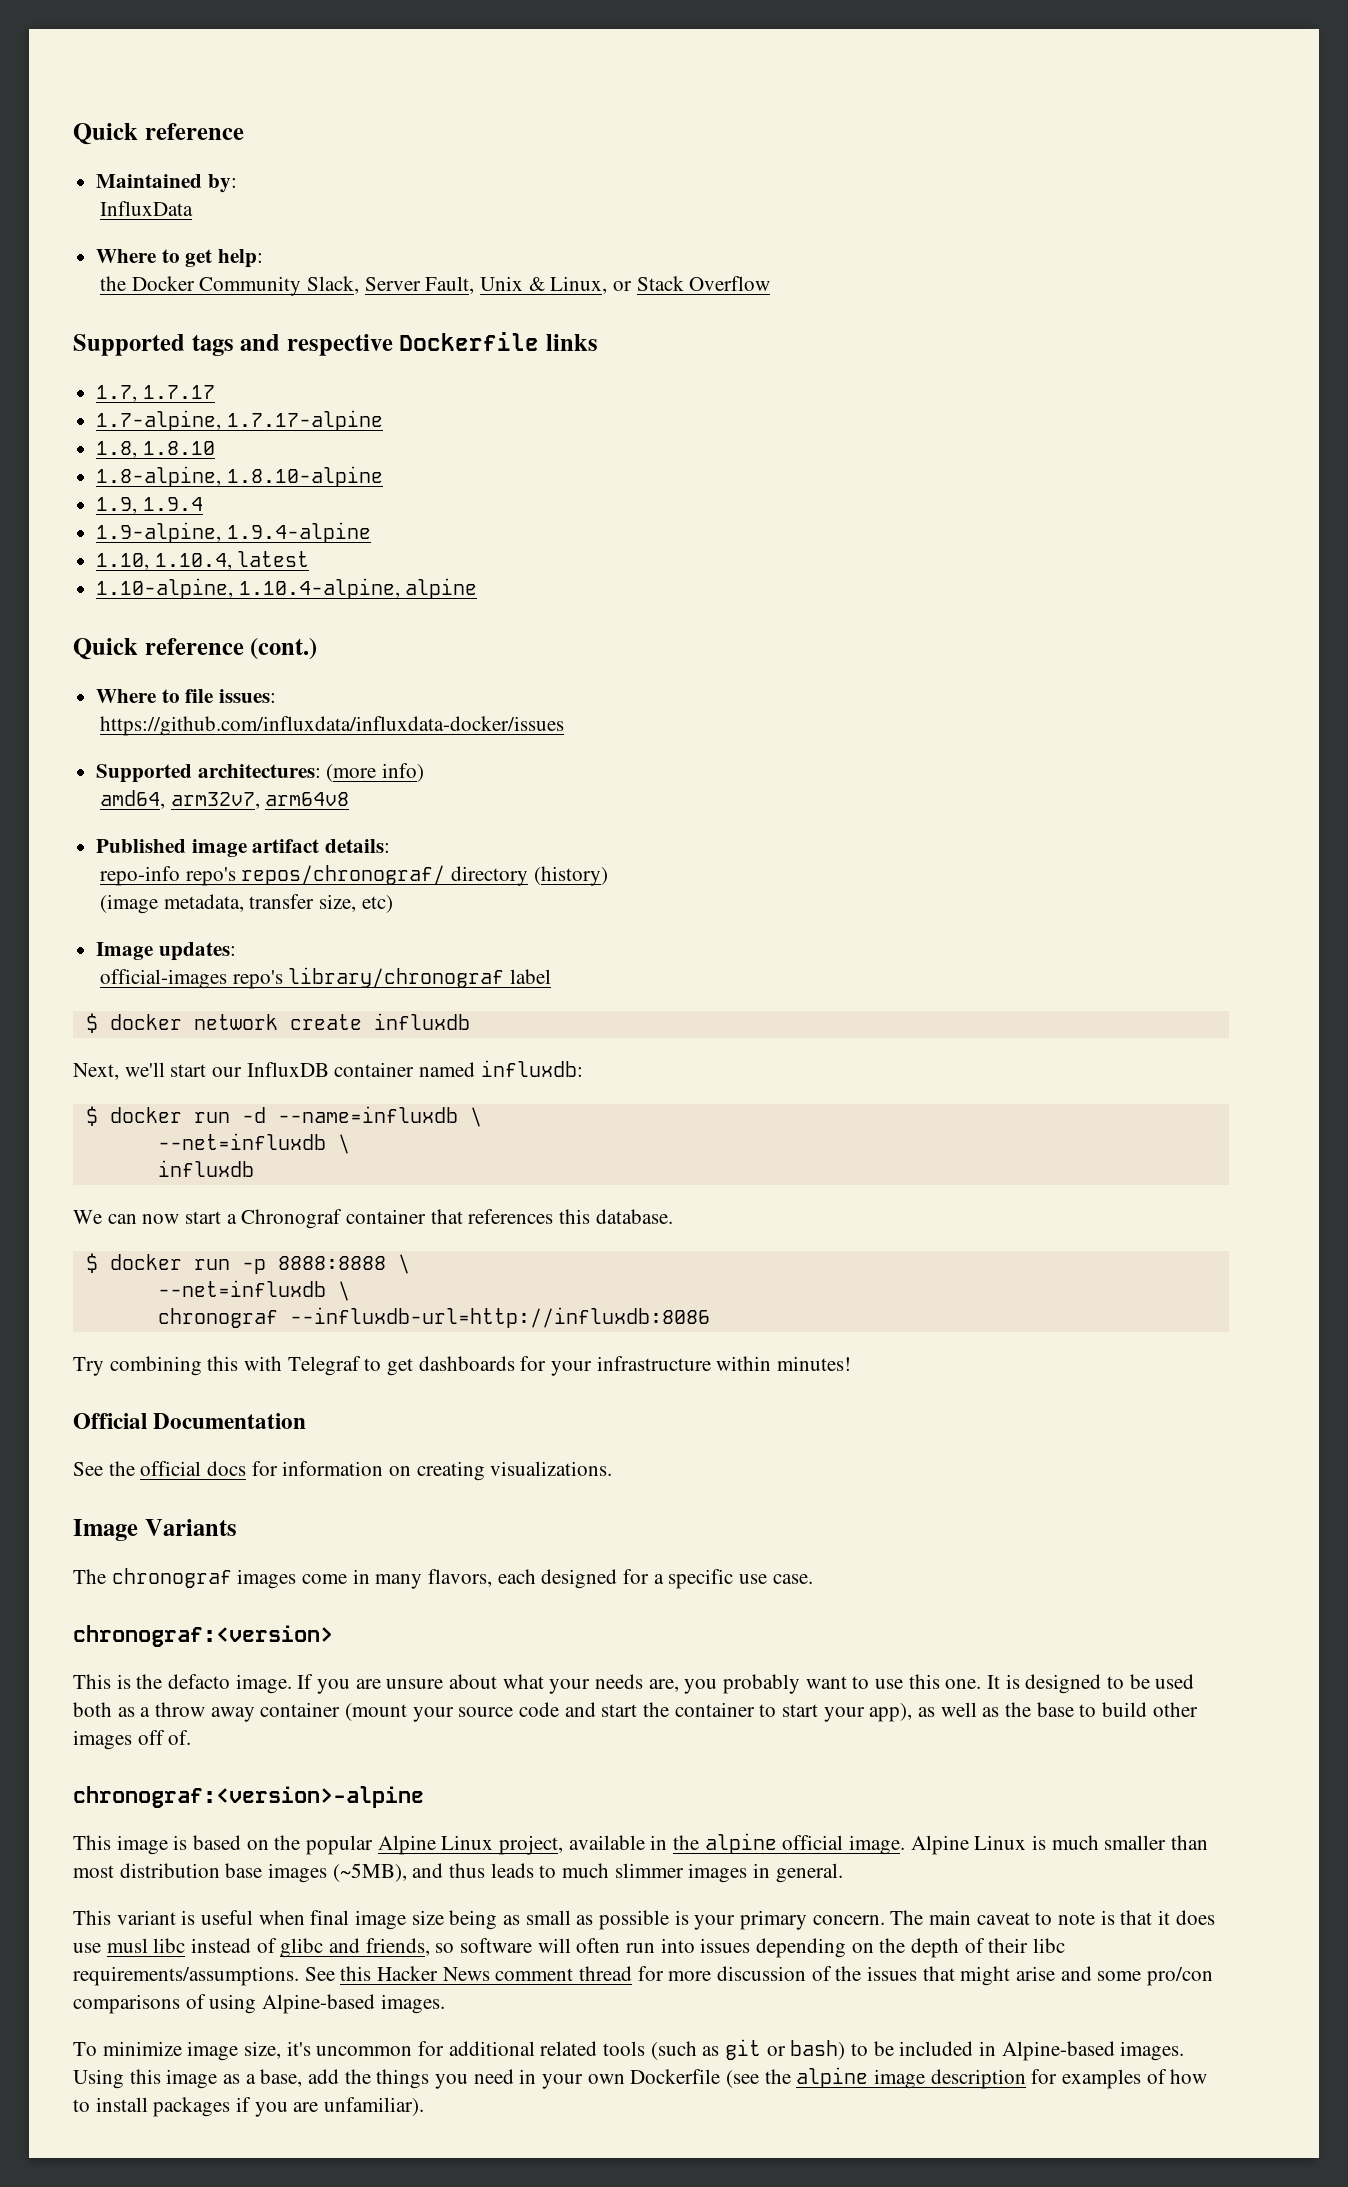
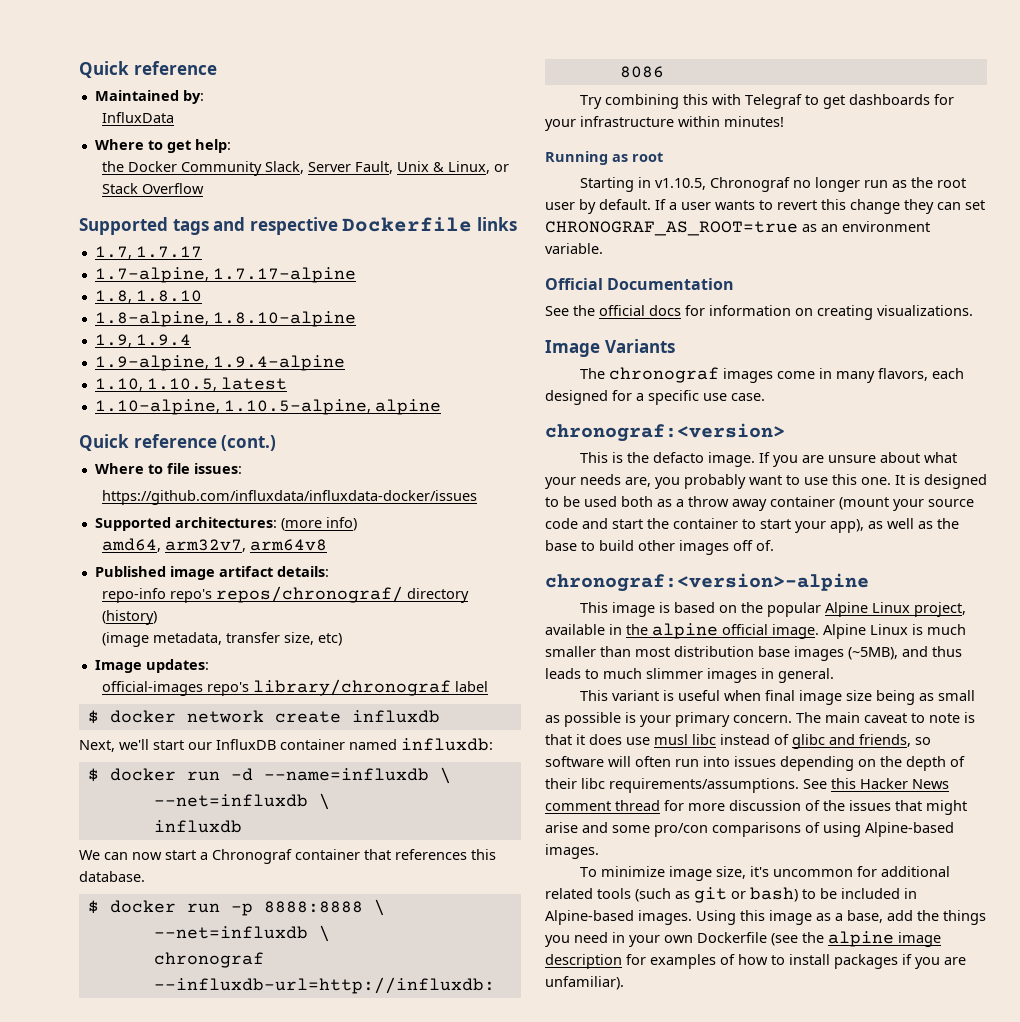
- 1.10, 1.10.4, latest
+ 1.10, 1.10.5, latest
- 1.10-alpine, 1.10.4-alpine, alpine
+ 1.10-alpine, 1.10.5-alpine, alpine
+ Running as root
+ Starting in v1.10.5, Chronograf no longer run as the root user by default. If a user wants to revert this change they can set CHRONOGRAF_AS_ROOT=true as an environment variable.

